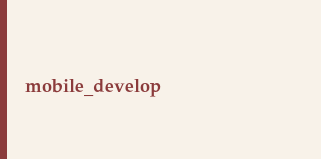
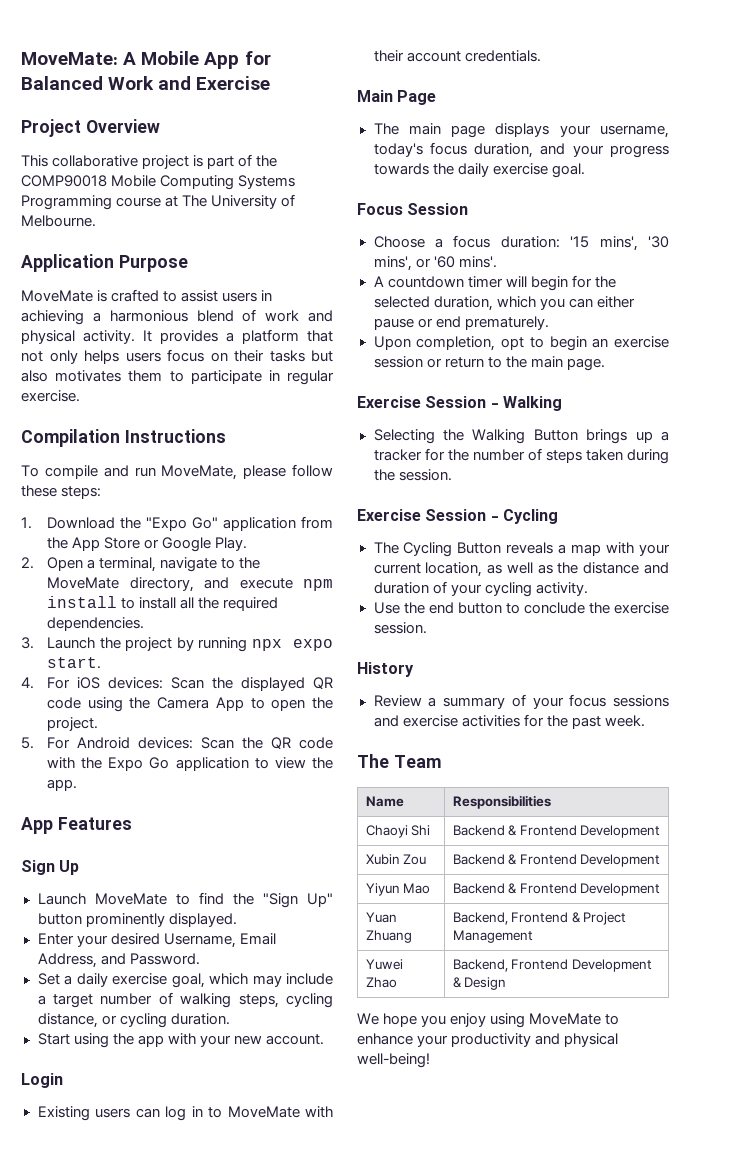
- mobile_develop
+ MoveMate: A Mobile App for Balanced Work and Exercise
+ Project Overview
+ This collaborative project is part of the COMP90018 Mobile Computing Systems Programming course at The University of Melbourne.
+ Application Purpose
+ MoveMate is crafted to assist users in achieving a harmonious blend of work and physical activity. It provides a platform that not only helps users focus on their tasks but also motivates them to participate in regular exercise.
+ Compilation Instructions
+ To compile and run MoveMate, please follow these steps:
+ 1. Download the "Expo Go" application from the App Store or Google Play.
+ 2. Open a terminal, navigate to the MoveMate directory, and execute npm install to install all the required dependencies.
+ 3. Launch the project by running npx expo start.
+ 4. For iOS devices: Scan the displayed QR code using the Camera App to open the project.
+ 5. For Android devices: Scan the QR code with the Expo Go application to view the app.
+ App Features
+ Sign Up
+ Launch MoveMate to find the "Sign Up" button prominently displayed.
+ Enter your desired Username, Email Address, and Password.
+ Set a daily exercise goal, which may include a target number of walking steps, cycling distance, or cycling duration.
+ Start using the app with your new account.
+ Login
+ Existing users can log in to MoveMate with their account credentials.
+ Main Page
+ The main page displays your username, today's focus duration, and your progress towards the daily exercise goal.
+ Focus Session
+ Choose a focus duration: '15 mins', '30 mins', or '60 mins'.
+ A countdown timer will begin for the selected duration, which you can either pause or end prematurely.
+ Upon completion, opt to begin an exercise session or return to the main page.
+ Exercise Session - Walking
+ Selecting the Walking Button brings up a tracker for the number of steps taken during the session.
+ Exercise Session - Cycling
+ The Cycling Button reveals a map with your current location, as well as the distance and duration of your cycling activity.
+ Use the end button to conclude the exercise session.
+ History
+ Review a summary of your focus sessions and exercise activities for the past week.
+ The Team
+ Name | Responsibilities
+ Chaoyi Shi | Backend & Frontend Development
+ Xubin Zou | Backend & Frontend Development
+ Yiyun Mao | Backend & Frontend Development
+ Yuan Zhuang | Backend, Frontend & Project Management
+ Yuwei Zhao | Backend, Frontend Development & Design
+ We hope you enjoy using MoveMate to enhance your productivity and physical well-being!

